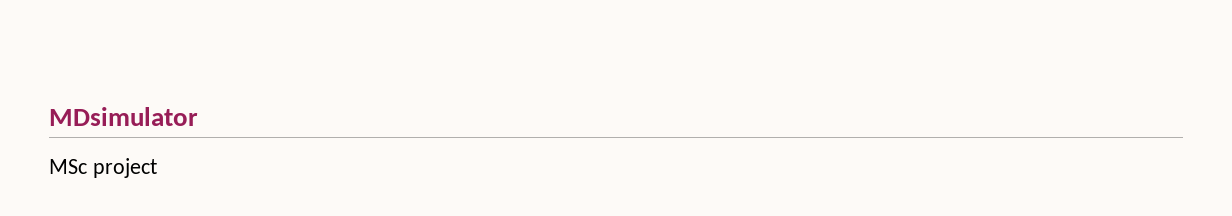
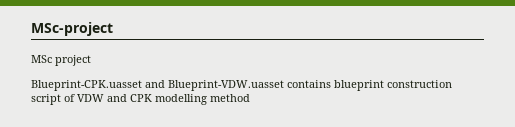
- MDsimulator
+ MSc-project
+ Blueprint-CPK.uasset and Blueprint-VDW.uasset contains blueprint construction script of VDW and CPK modelling method

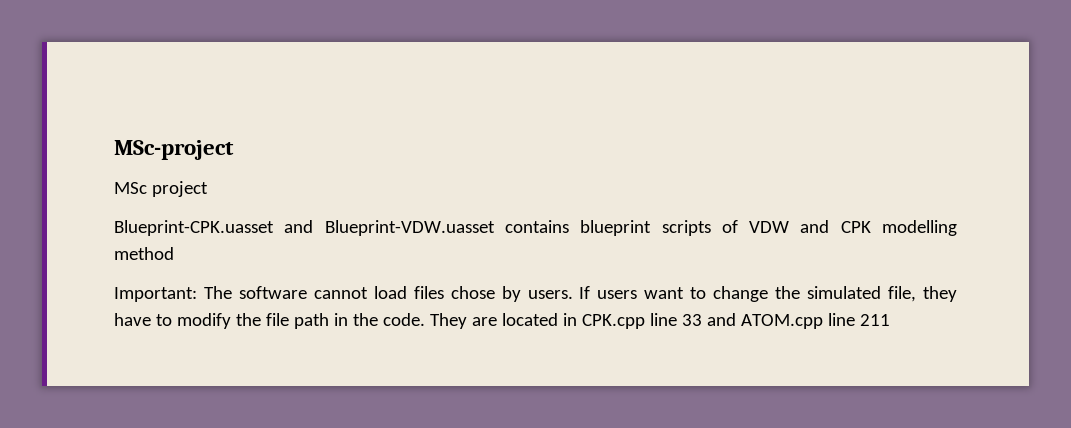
- Blueprint-CPK.uasset and Blueprint-VDW.uasset contains blueprint construction script of VDW and CPK modelling method
+ Blueprint-CPK.uasset and Blueprint-VDW.uasset contains blueprint scripts of VDW and CPK modelling method
+ Important: The software cannot load files chose by users. If users want to change the simulated file, they have to modify the file path in the code. They are located in CPK.cpp line 33 and ATOM.cpp line 211

